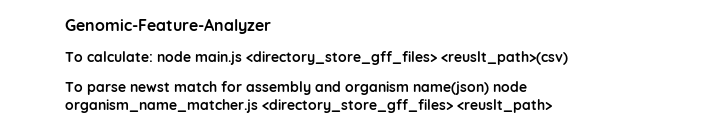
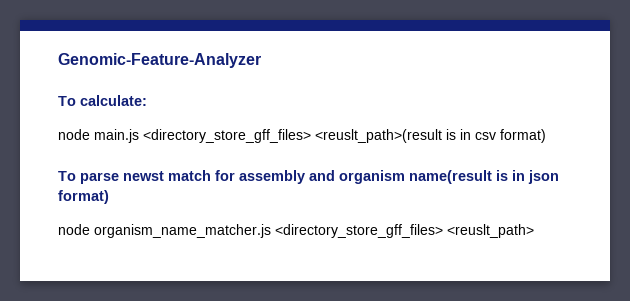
- To calculate: node main.js <directory_store_gff_files> <reuslt_path>(csv)
+ To calculate:
+ node main.js <directory_store_gff_files> <reuslt_path>(result is in csv format)
- To parse newst match for assembly and organism name(json) node organism_name_matcher.js <directory_store_gff_files> <reuslt_path>
+ To parse newst match for assembly and organism name(result is in json format)
+ node organism_name_matcher.js <directory_store_gff_files> <reuslt_path>

